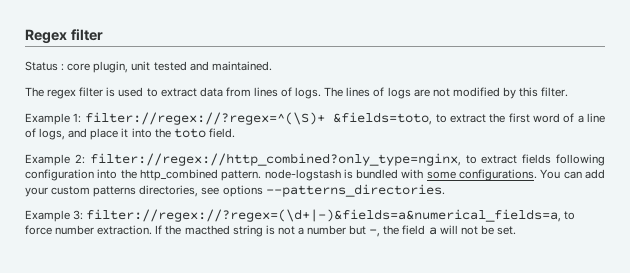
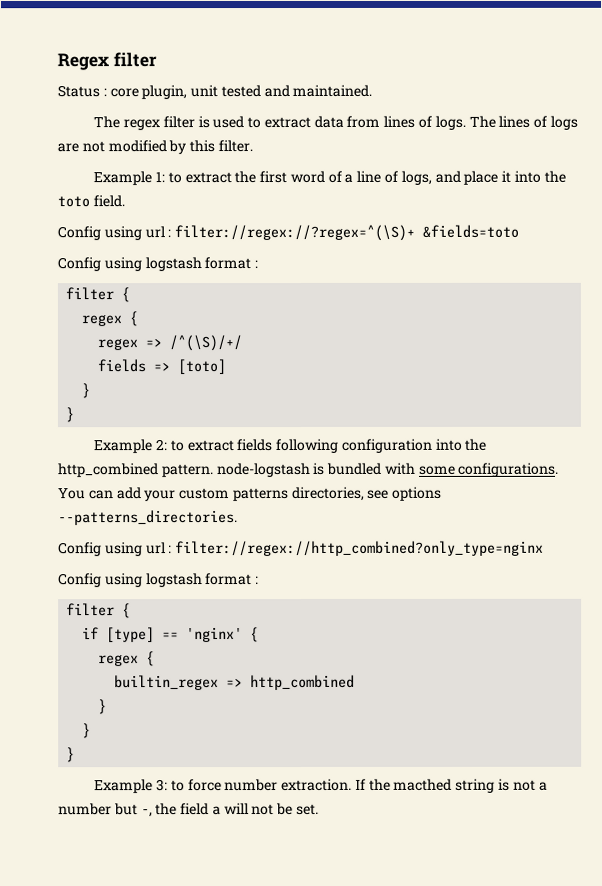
- Example 1: filter://regex://?regex=^(\S)+ &fields=toto, to extract the first word of a line of logs, and place it into the toto field.
+ Example 1: to extract the first word of a line of logs, and place it into the toto field.
+ Config using url : filter://regex://?regex=^(\S)+ &fields=toto
+ Config using logstash format :
+ filter {
+ regex {
+ regex => /^(\S)/+/
+ fields => [toto]
+ }
+ }
- Example 2: filter://regex://http_combined?only_type=nginx, to extract fields following configuration into the http_combined pattern. node-logstash is bundled with some configurations.
+ Example 2: to extract fields following configuration into the http_combined pattern. node-logstash is bundled with some configurations.
+ Config using url : filter://regex://http_combined?only_type=nginx
+ Config using logstash format :
+ filter {
+ if [type] == 'nginx' {
+ regex {
+ builtin_regex => http_combined
+ }
+ }
+ }
- Example 3: filter://regex://?regex=(\d+|-)&fields=a&numerical_fields=a, to force number extraction.
+ Example 3: to force number extraction.

